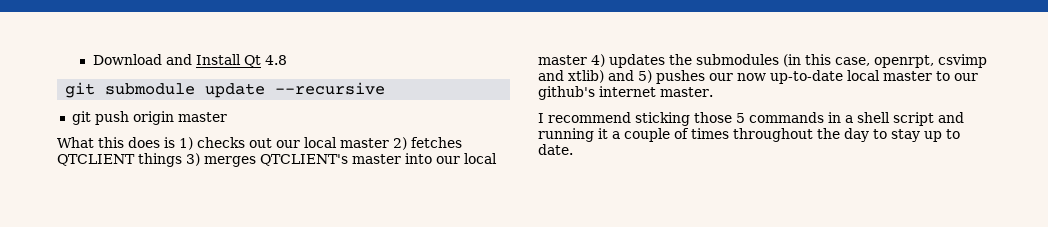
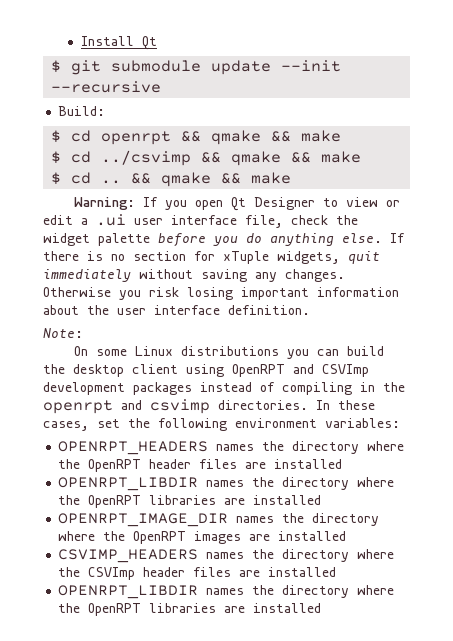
- Download and Install Qt 4.8
- git submodule update --recursive
+ Install Qt
+ $ git submodule update --init --recursive
- git push origin master
- What this does is 1) checks out our local master 2) fetches QTCLIENT things 3) merges QTCLIENT's master into our local master 4) updates the submodules (in this case, openrpt, csvimp and xtlib) and 5) pushes our now up-to-date local master to our github's internet master.
- I recommend sticking those 5 commands in a shell script and running it a couple of times throughout the day to stay up to date.
+ Build:
+ $ cd openrpt && qmake && make
+ $ cd ../csvimp && qmake && make
+ $ cd .. && qmake && make
+ Warning: If you open Qt Designer to view or edit a .ui user interface file, check the widget palette before you do anything else. If there is no section for xTuple widgets, quit immediately without saving any changes. Otherwise you risk losing important information about the user interface definition.
+ Note:
+ On some Linux distributions you can build the desktop client using OpenRPT and CSVImp development packages instead of compiling in the openrpt and csvimp directories. In these cases, set the following environment variables:
+ OPENRPT_HEADERS names the directory where the OpenRPT header files are installed
+ OPENRPT_LIBDIR names the directory where the OpenRPT libraries are installed
+ OPENRPT_IMAGE_DIR names the directory where the OpenRPT images are installed
+ CSVIMP_HEADERS names the directory where the CSVImp header files are installed
+ OPENRPT_LIBDIR names the directory where the OpenRPT libraries are installed

